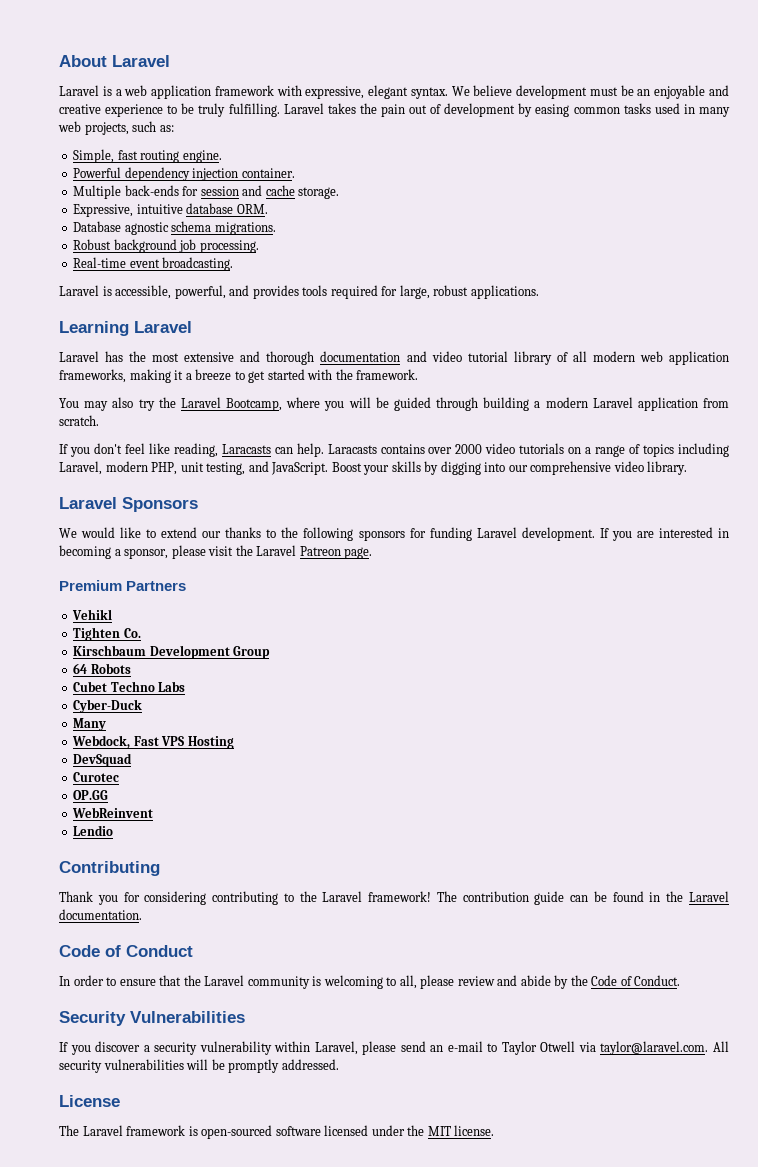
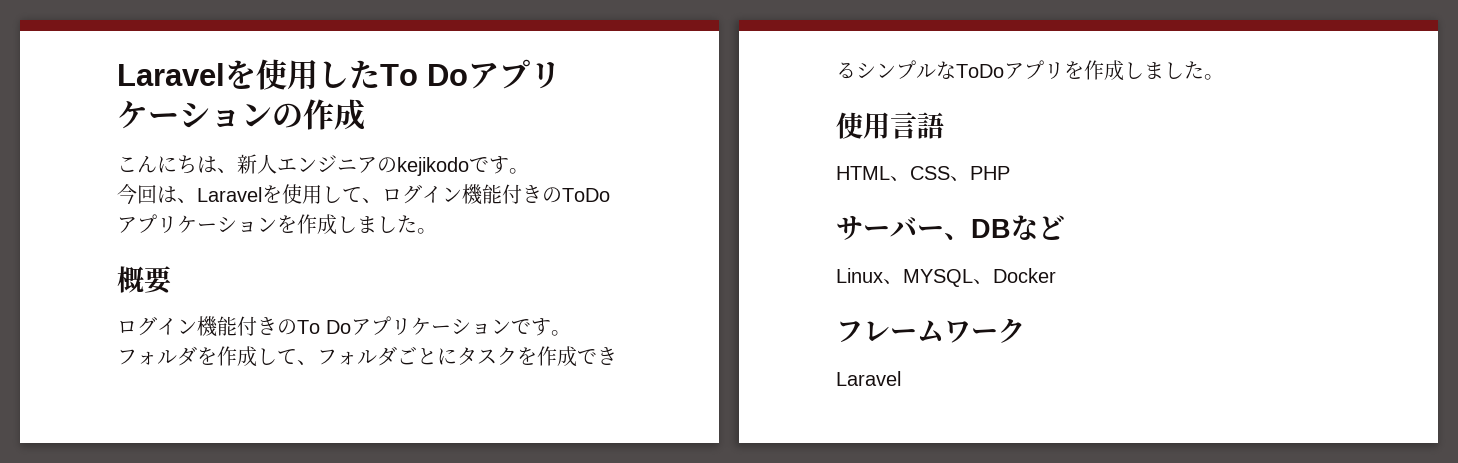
- About Laravel
- Laravel is a web application framework with expressive, elegant syntax. We believe development must be an enjoyable and creative experience to be truly fulfilling. Laravel takes the pain out of development by easing common tasks used in many web projects, such as:
- Simple, fast routing engine.
- Powerful dependency injection container.
- Multiple back-ends for session and cache storage.
- Expressive, intuitive database ORM.
- Database agnostic schema migrations.
- Robust background job processing.
- Real-time event broadcasting.
- Laravel is accessible, powerful, and provides tools required for large, robust applications.
- Learning Laravel
- Laravel has the most extensive and thorough documentation and video tutorial library of all modern web application frameworks, making it a breeze to get started with the framework.
- You may also try the Laravel Bootcamp, where you will be guided through building a modern Laravel application from scratch.
- If you don't feel like reading, Laracasts can help. Laracasts contains over 2000 video tutorials on a range of topics including Laravel, modern PHP, unit testing, and JavaScript. Boost your skills by digging into our comprehensive video library.
- Laravel Sponsors
- We would like to extend our thanks to the following sponsors for funding Laravel development. If you are interested in becoming a sponsor, please visit the Laravel Patreon page.
- Premium Partners
- Vehikl
- Tighten Co.
- Kirschbaum Development Group
- 64 Robots
- Cubet Techno Labs
- Cyber-Duck
- Many
- Webdock, Fast VPS Hosting
- DevSquad
- Curotec
- OP.GG
- WebReinvent
- Lendio
- Contributing
- Thank you for considering contributing to the Laravel framework! The contribution guide can be found in the Laravel documentation.
- Code of Conduct
- In order to ensure that the Laravel community is welcoming to all, please review and abide by the Code of Conduct.
- Security Vulnerabilities
- If you discover a security vulnerability within Laravel, please send an e-mail to Taylor Otwell via taylor@laravel.com. All security vulnerabilities will be promptly addressed.
- License
- The Laravel framework is open-sourced software licensed under the MIT license.
+ Laravelを使用したTo Doアプリケーションの作成
+ こんにちは、新人エンジニアのkejikodoです。
+ 今回は、Laravelを使用して、ログイン機能付きのToDoアプリケーションを作成しました。
+ 概要
+ ログイン機能付きのTo Doアプリケーションです。
+ フォルダを作成して、フォルダごとにタスクを作成できるシンプルなToDoアプリを作成しました。
+ 使用言語
+ HTML、CSS、PHP
+ サーバー、DBなど
+ Linux、MYSQL、Docker
+ フレームワーク
+ Laravel

